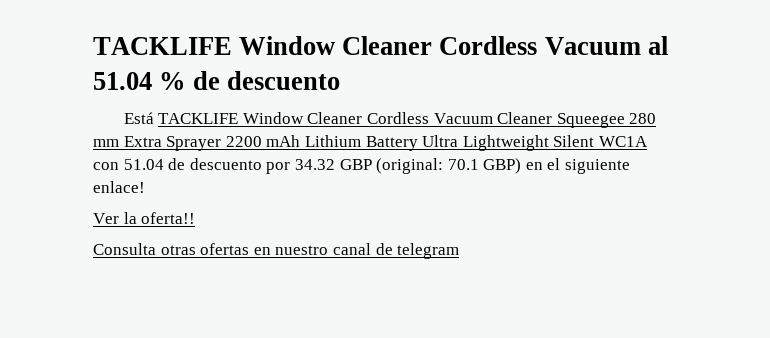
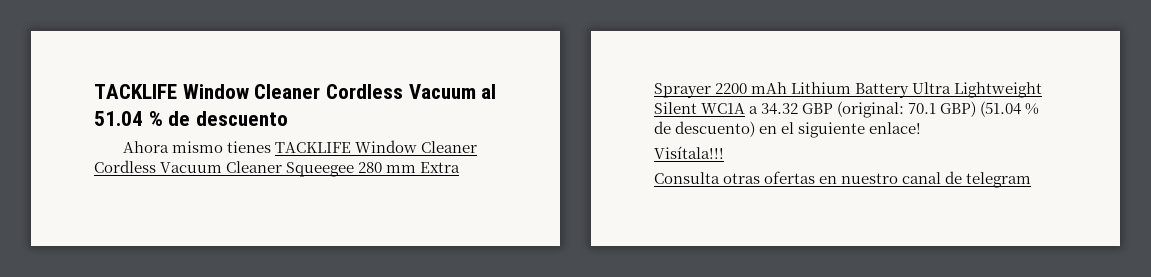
- Está TACKLIFE Window Cleaner Cordless Vacuum Cleaner Squeegee 280 mm Extra Sprayer 2200 mAh Lithium Battery Ultra Lightweight Silent WC1A con 51.04 de descuento por 34.32 GBP (original: 70.1 GBP) en el siguiente enlace!
+ Ahora mismo tienes TACKLIFE Window Cleaner Cordless Vacuum Cleaner Squeegee 280 mm Extra Sprayer 2200 mAh Lithium Battery Ultra Lightweight Silent WC1A a 34.32 GBP (original: 70.1 GBP) (51.04 % de descuento) en el siguiente enlace!
- Ver la oferta!!
+ Visítala!!!

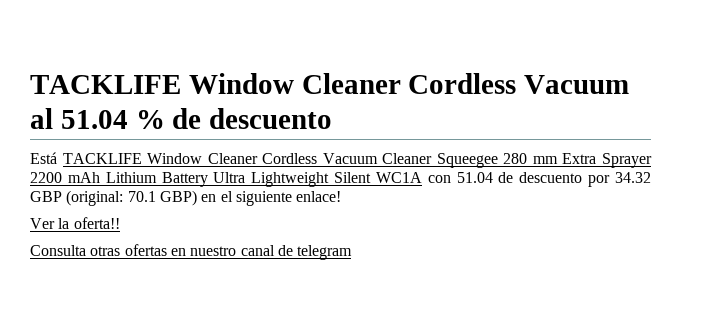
- Ahora mismo tienes TACKLIFE Window Cleaner Cordless Vacuum Cleaner Squeegee 280 mm Extra Sprayer 2200 mAh Lithium Battery Ultra Lightweight Silent WC1A a 34.32 GBP (original: 70.1 GBP) (51.04 % de descuento) en el siguiente enlace!
+ Está TACKLIFE Window Cleaner Cordless Vacuum Cleaner Squeegee 280 mm Extra Sprayer 2200 mAh Lithium Battery Ultra Lightweight Silent WC1A con 51.04 de descuento por 34.32 GBP (original: 70.1 GBP) en el siguiente enlace!
- Visítala!!!
+ Ver la oferta!!

